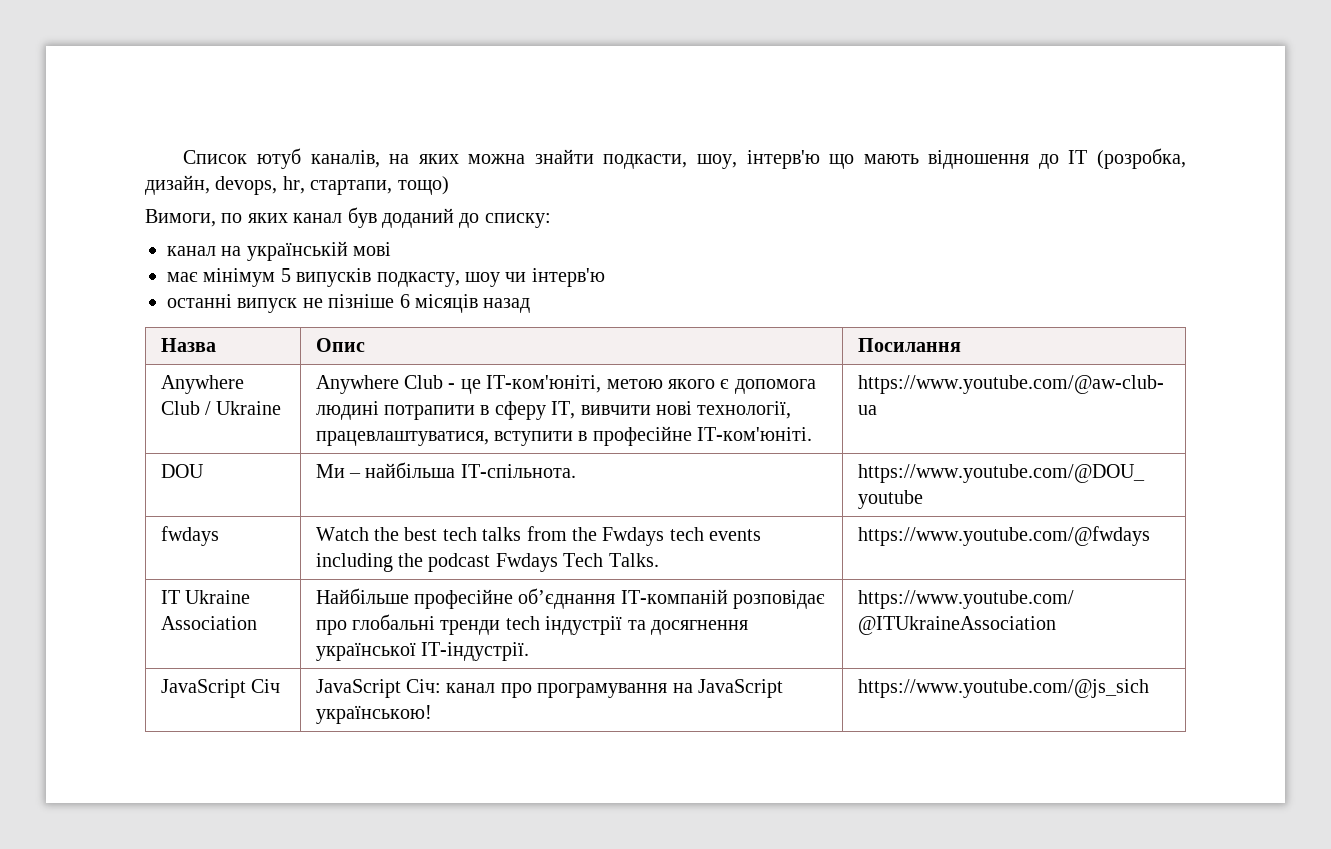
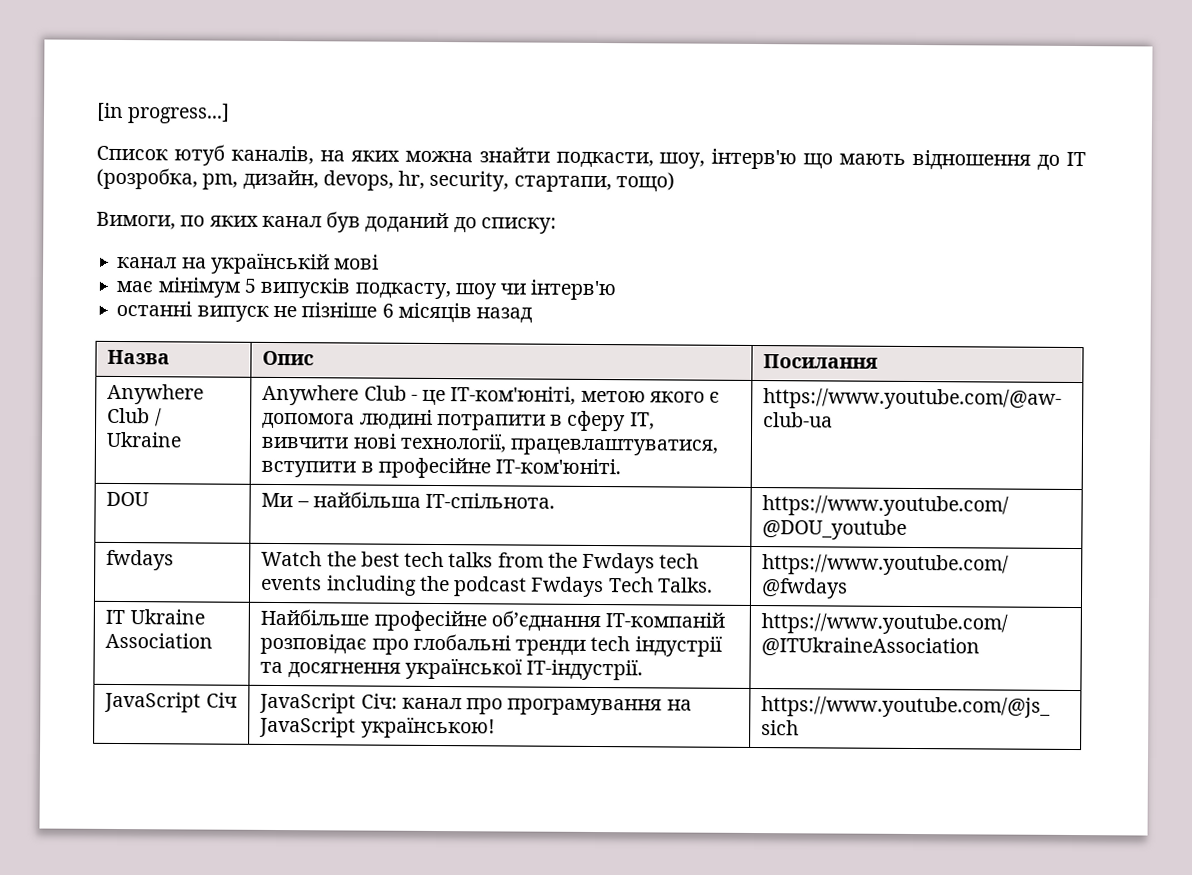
+ [in progress...]
- Список ютуб каналів, на яких можна знайти подкасти, шоу, інтерв'ю що мають відношення до ІТ (розробка, дизайн, devops, hr, стартапи, тощо)
+ Список ютуб каналів, на яких можна знайти подкасти, шоу, інтерв'ю що мають відношення до ІТ (розробка, pm, дизайн, devops, hr, security, стартапи, тощо)

